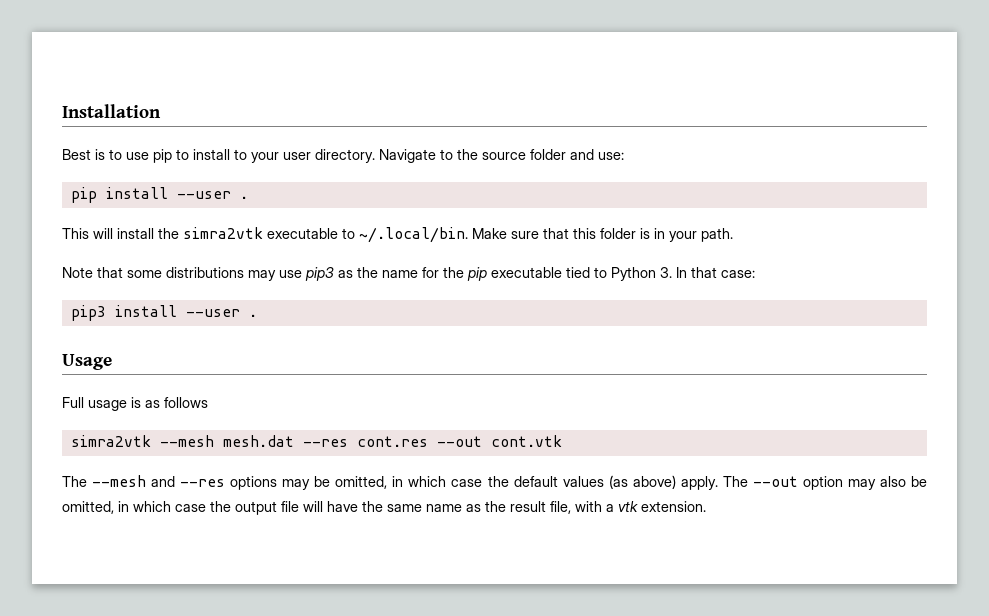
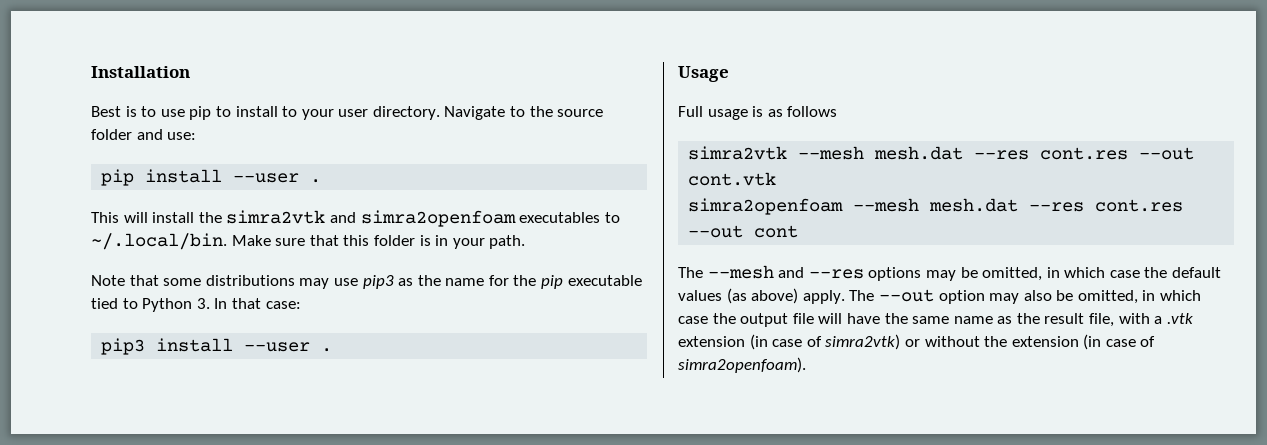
- This will install the simra2vtk executable to ~/.local/bin. Make sure that this folder is in your path.
+ This will install the simra2vtk and simra2openfoam executables to ~/.local/bin. Make sure that this folder is in your path.
+ simra2openfoam --mesh mesh.dat --res cont.res --out cont
- The --out option may also be omitted, in which case the output file will have the same name as the result file, with a vtk extension.
+ The --out option may also be omitted, in which case the output file will have the same name as the result file, with a .vtk extension (in case of simra2vtk) or without the extension (in case of simra2openfoam).

